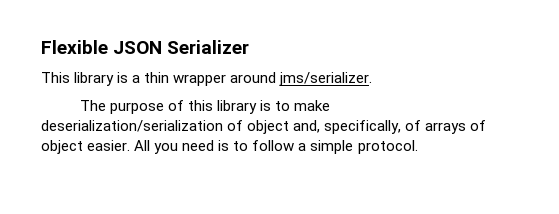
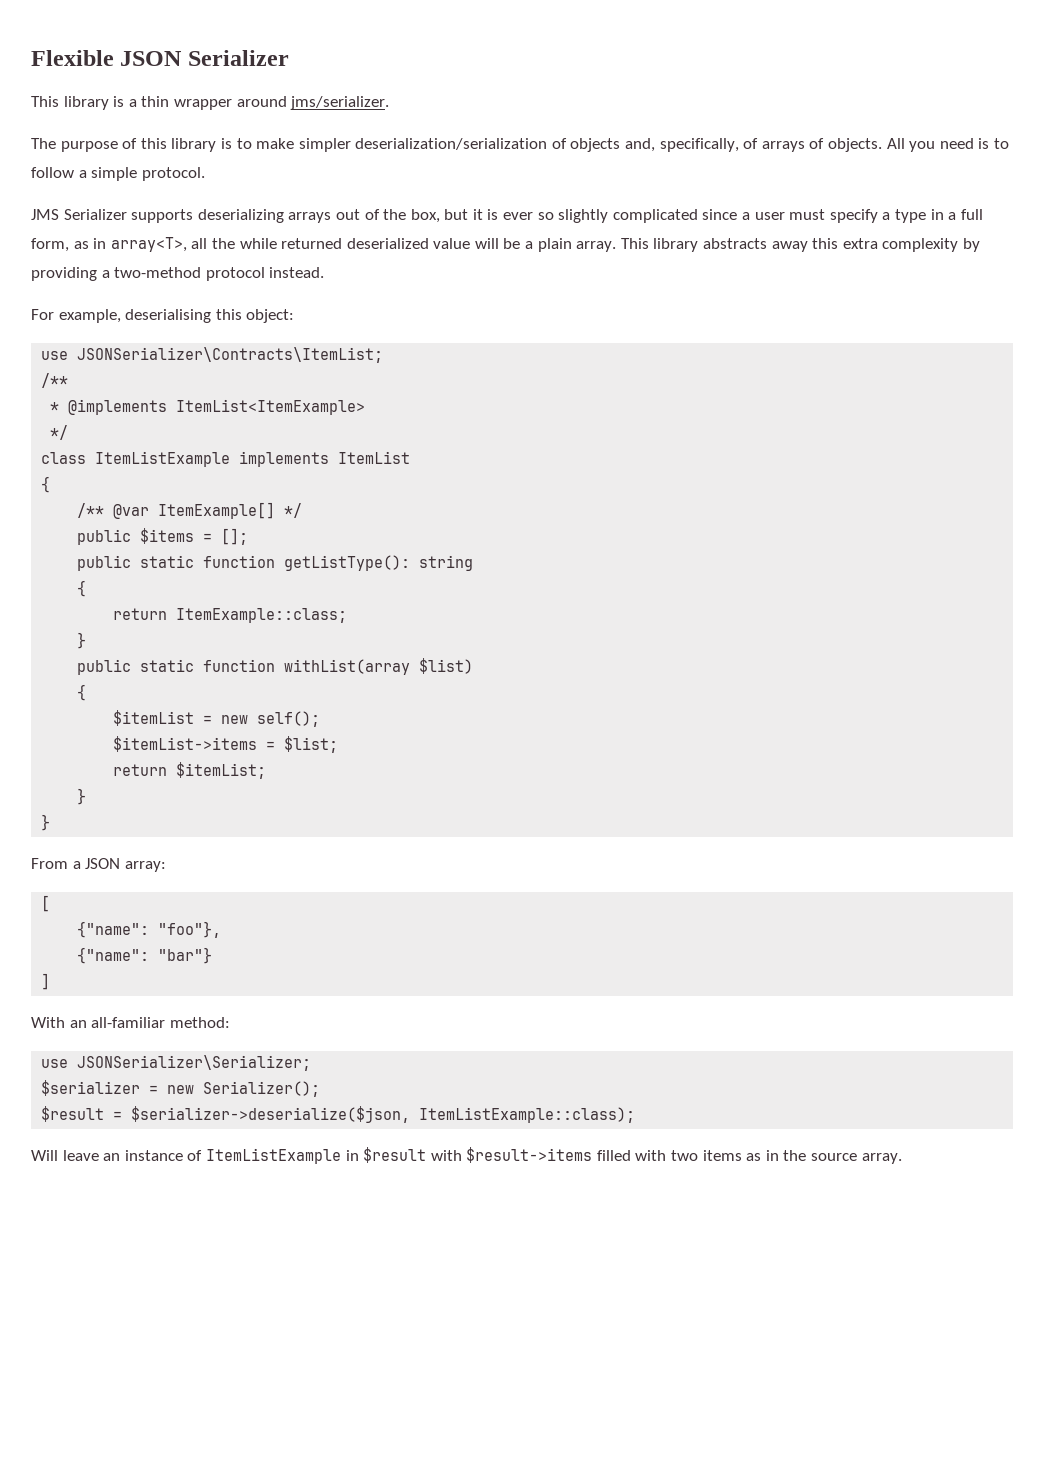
- The purpose of this library is to make deserialization/serialization of object and, specifically, of arrays of object easier.
+ The purpose of this library is to make simpler deserialization/serialization of objects and, specifically, of arrays of objects.
+ JMS Serializer supports deserializing arrays out of the box, but it is ever so slightly complicated since a user must specify a type in a full form, as in array<T>, all the while returned deserialized value will be a plain array. This library abstracts away this extra complexity by providing a two-method protocol instead.
+ For example, deserialising this object:
+ use JSONSerializer\Contracts\ItemList;
+ /**
+ * @implements ItemList<ItemExample>
+ */
+ class ItemListExample implements ItemList
+ {
+ /** @var ItemExample[] */
+ public $items = [];
+ public static function getListType(): string
+ {
+ return ItemExample::class;
+ }
+ public static function withList(array $list)
+ {
+ $itemList = new self();
+ $itemList->items = $list;
+ return $itemList;
+ }
+ }
+ From a JSON array:
+ [
+ {"name": "foo"},
+ {"name": "bar"}
+ ]
+ With an all-familiar method:
+ use JSONSerializer\Serializer;
+ $serializer = new Serializer();
+ $result = $serializer->deserialize($json, ItemListExample::class);
+ Will leave an instance of ItemListExample in $result with $result->items filled with two items as in the source array.

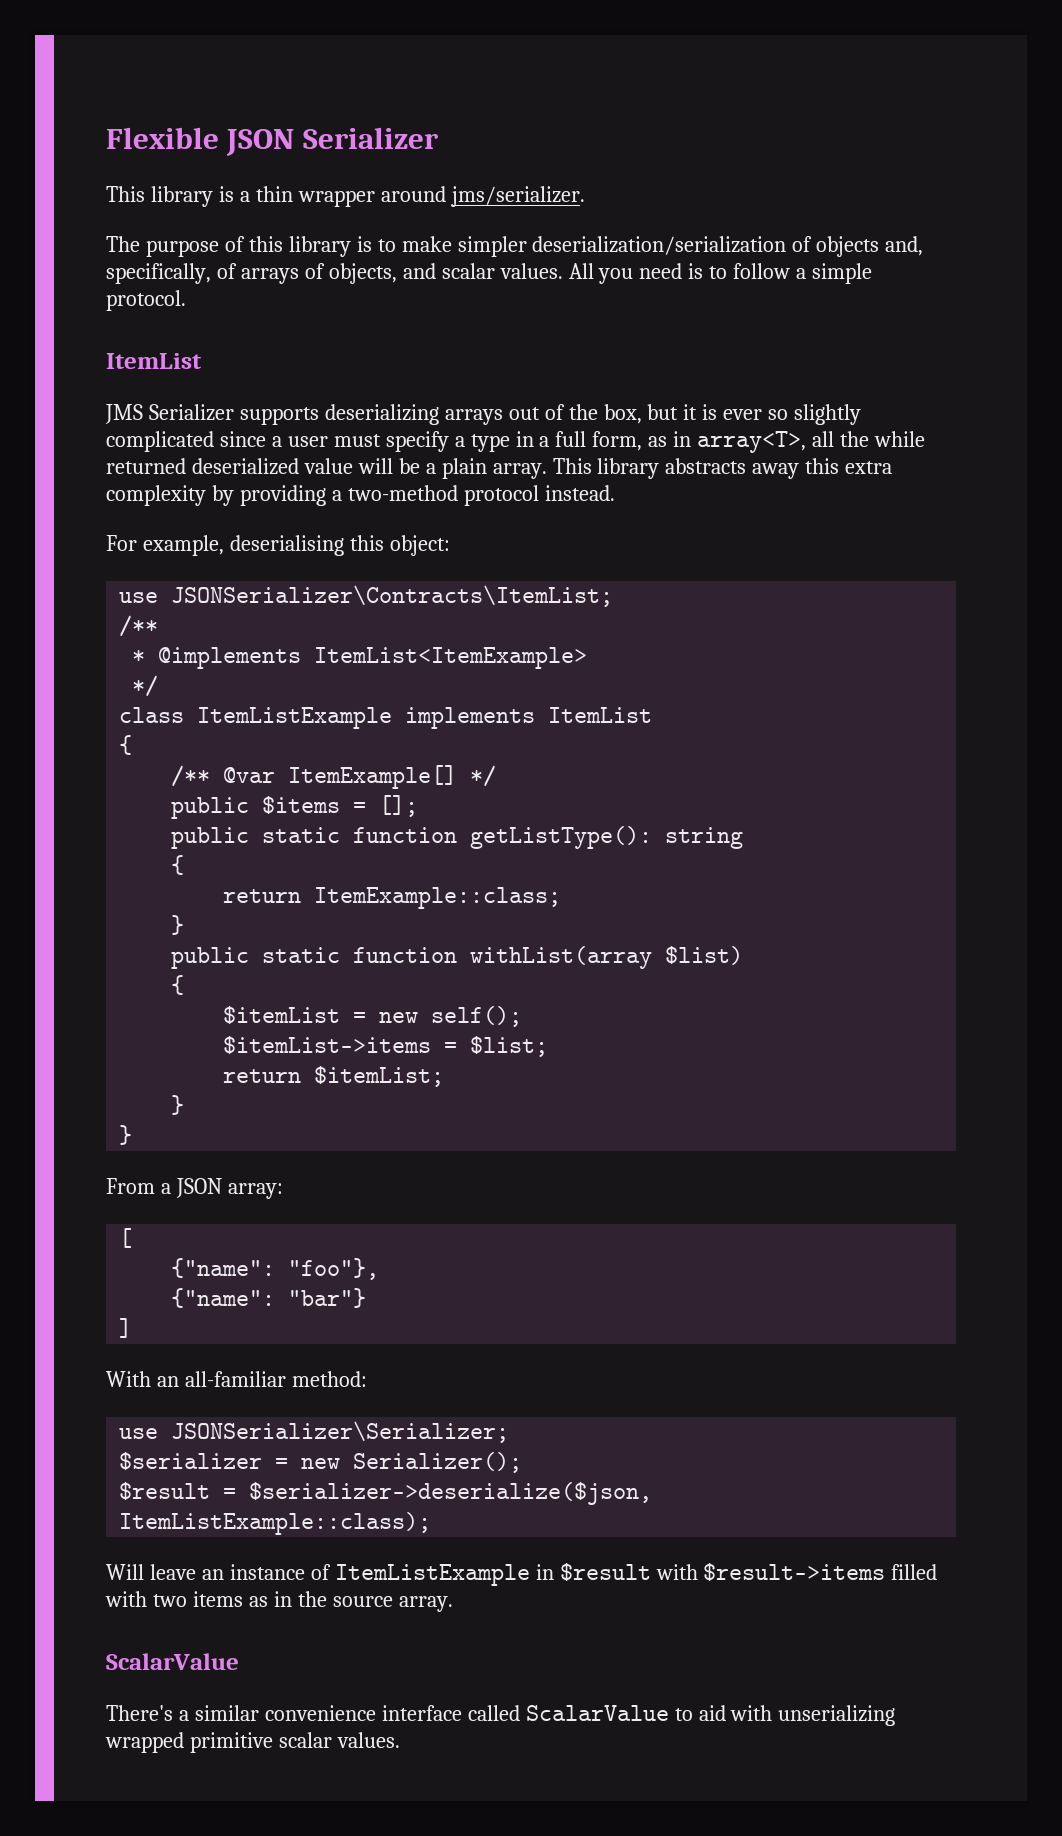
- The purpose of this library is to make simpler deserialization/serialization of objects and, specifically, of arrays of objects.
+ The purpose of this library is to make simpler deserialization/serialization of objects and, specifically, of arrays of objects, and scalar values.
  All you need is to follow a simple protocol.
+ ItemList
  Will leave an instance of ItemListExample in $result with $result->items filled with two items as in the source array.
+ ScalarValue
+ There's a similar convenience interface called ScalarValue to aid with unserializing wrapped primitive scalar values.

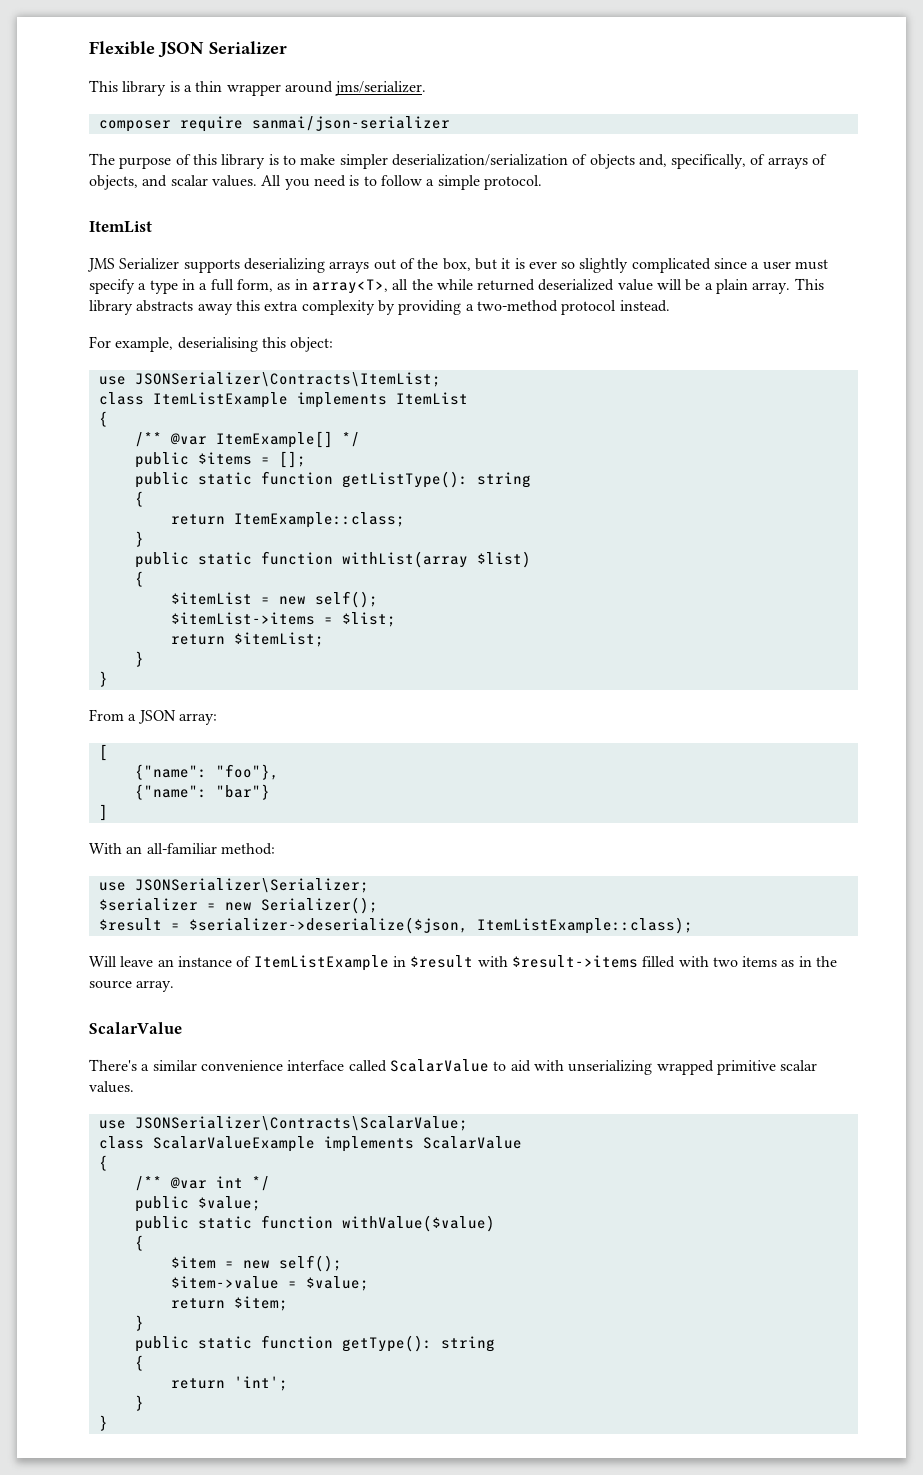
+ composer require sanmai/json-serializer
  use JSONSerializer\Contracts\ItemList;
- /**
- * @implements ItemList<ItemExample>
- */
+ use JSONSerializer\Contracts\ScalarValue;
+ class ScalarValueExample implements ScalarValue
+ {
+ /** @var int */
+ public $value;
+ public static function withValue($value)
+ {
+ $item = new self();
+ $item->value = $value;
+ return $item;
+ }
+ public static function getType(): string
+ {
+ return 'int';
+ }
+ }

